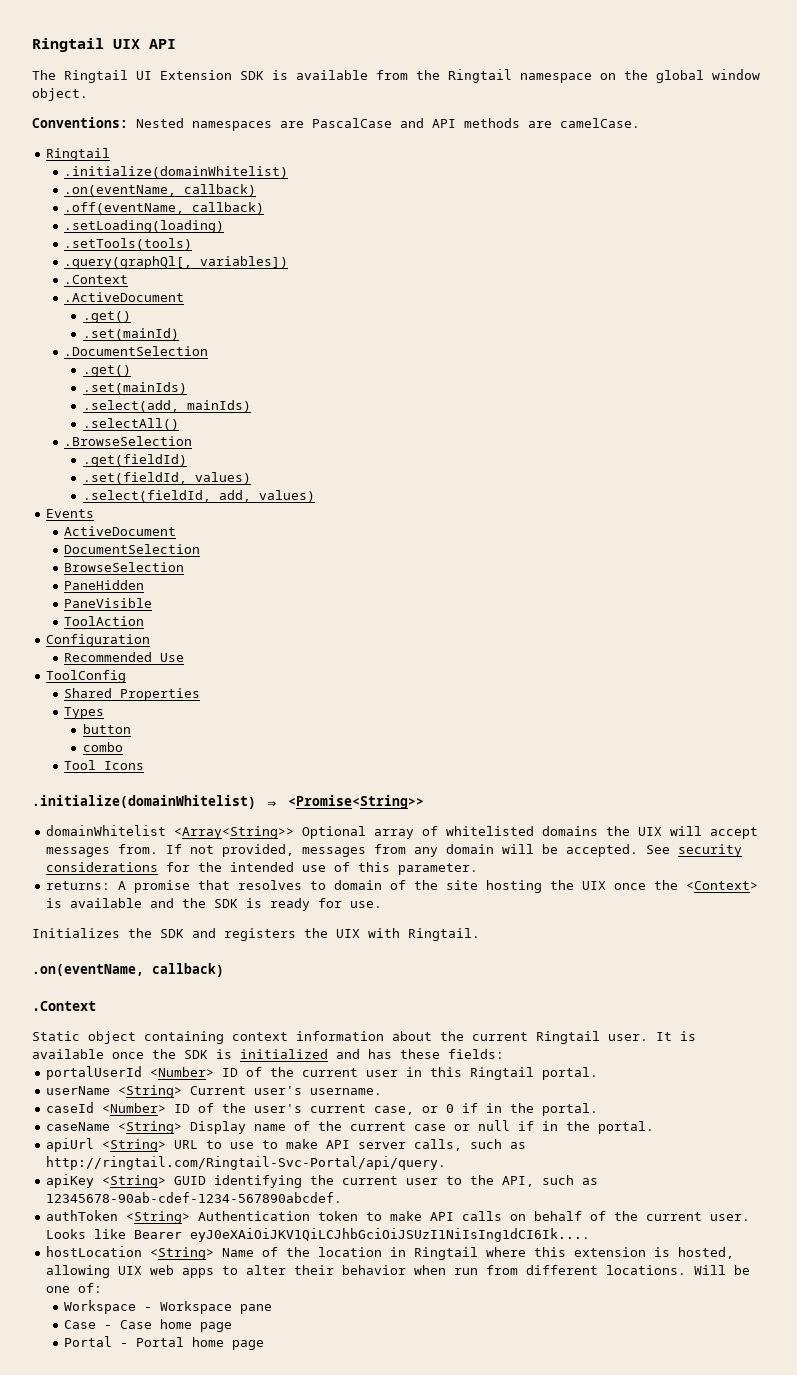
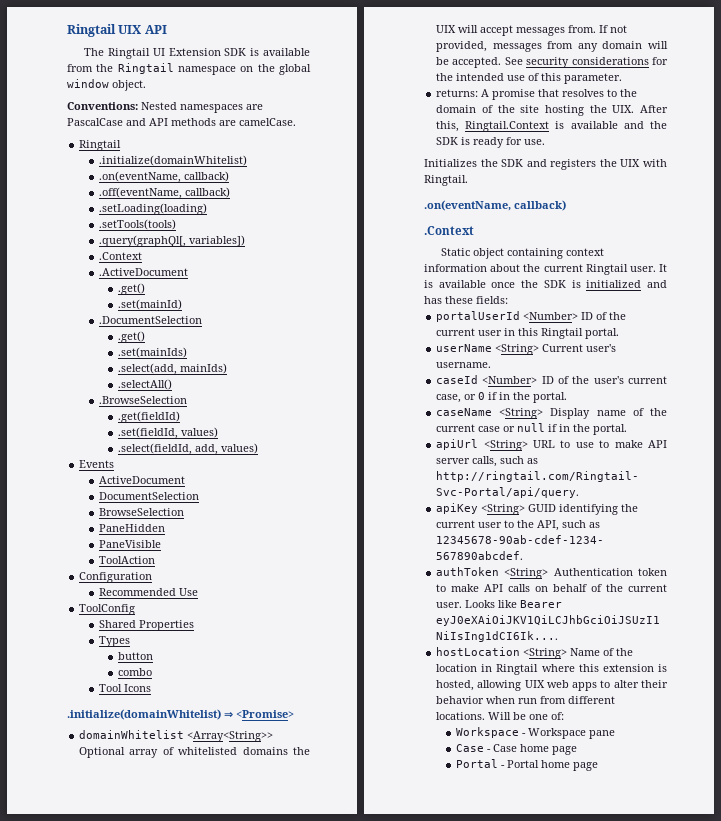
- .initialize(domainWhitelist) ⇒ <Promise<String>>
+ .initialize(domainWhitelist) ⇒ <Promise>
- returns: A promise that resolves to domain of the site hosting the UIX once the <Context> is available and the SDK is ready for use.
+ returns: A promise that resolves to the domain of the site hosting the UIX. After this, Ringtail.Context is available and the SDK is ready for use.

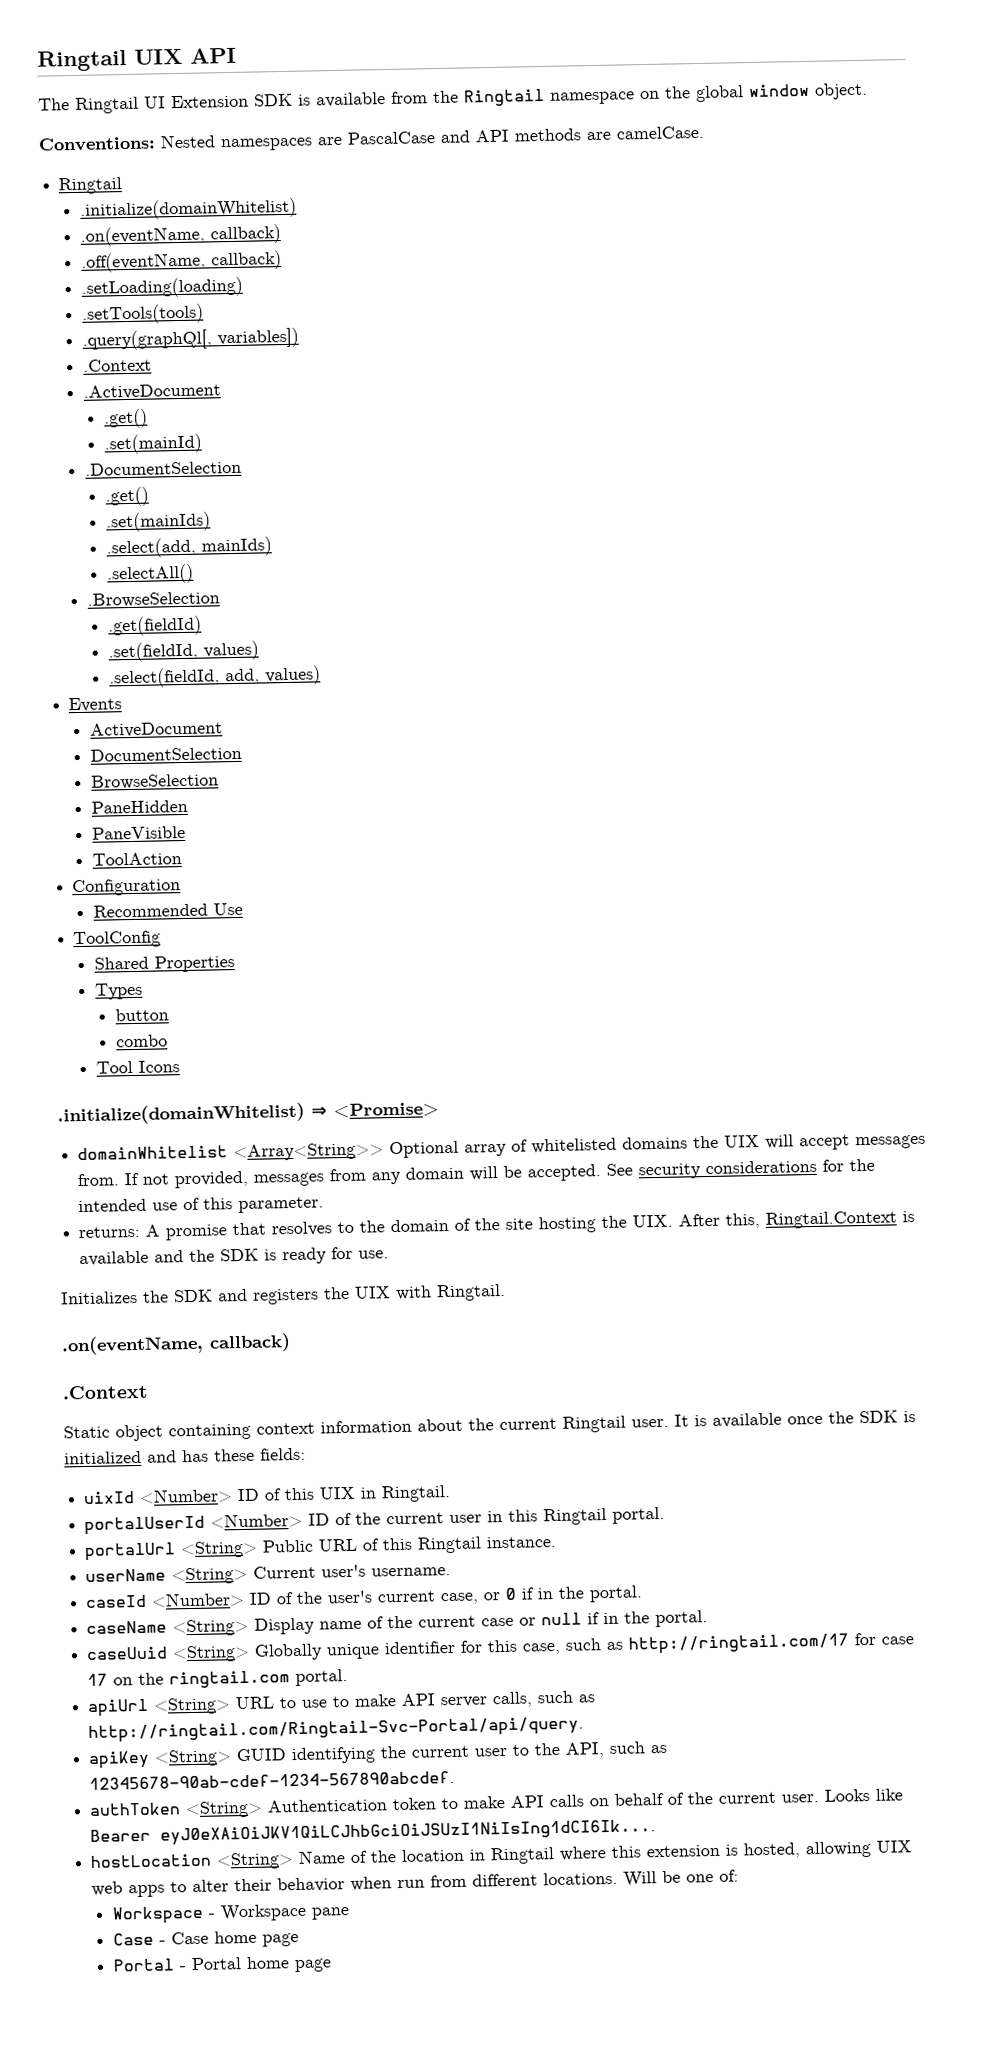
+ uixId <Number> ID of this UIX in Ringtail.
+ portalUrl <String> Public URL of this Ringtail instance.
+ caseUuid <String> Globally unique identifier for this case, such as http://ringtail.com/17 for case 17 on the ringtail.com portal.

